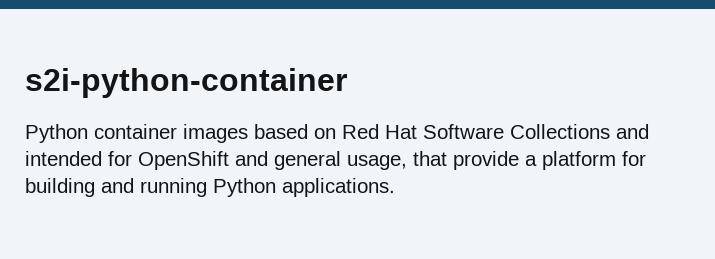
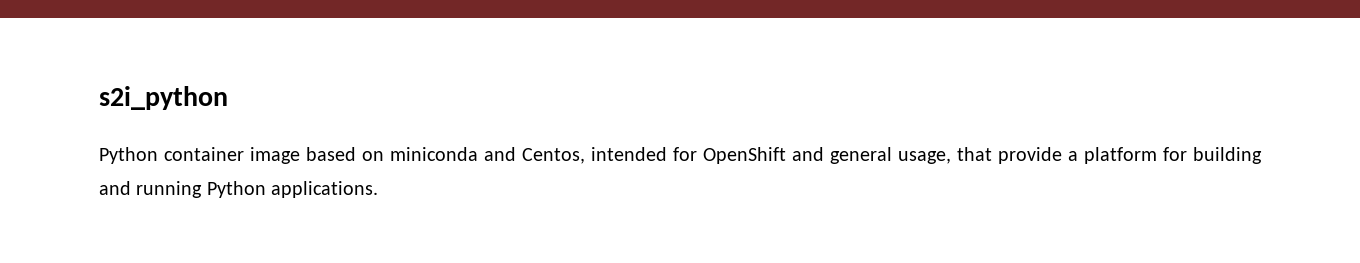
- s2i-python-container
+ s2i_python
- Python container images based on Red Hat Software Collections and intended for OpenShift and general usage, that provide a platform for building and running Python applications.
+ Python container image based on miniconda and Centos, intended for OpenShift and general usage, that provide a platform for building and running Python applications.

